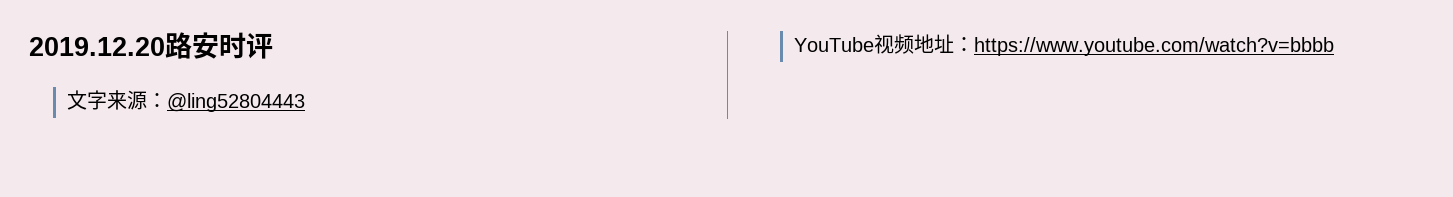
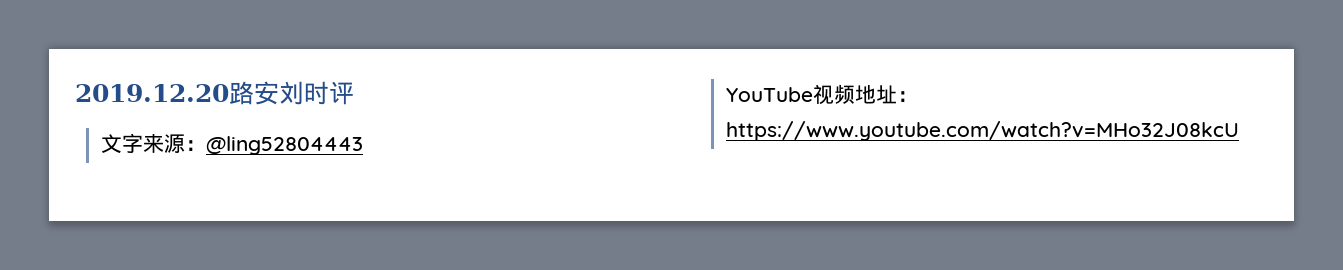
- 2019.12.20路安时评
+ 2019.12.20路安刘时评
- YouTube视频地址：https://www.youtube.com/watch?v=bbbb
+ YouTube视频地址：https://www.youtube.com/watch?v=MHo32J08kcU

